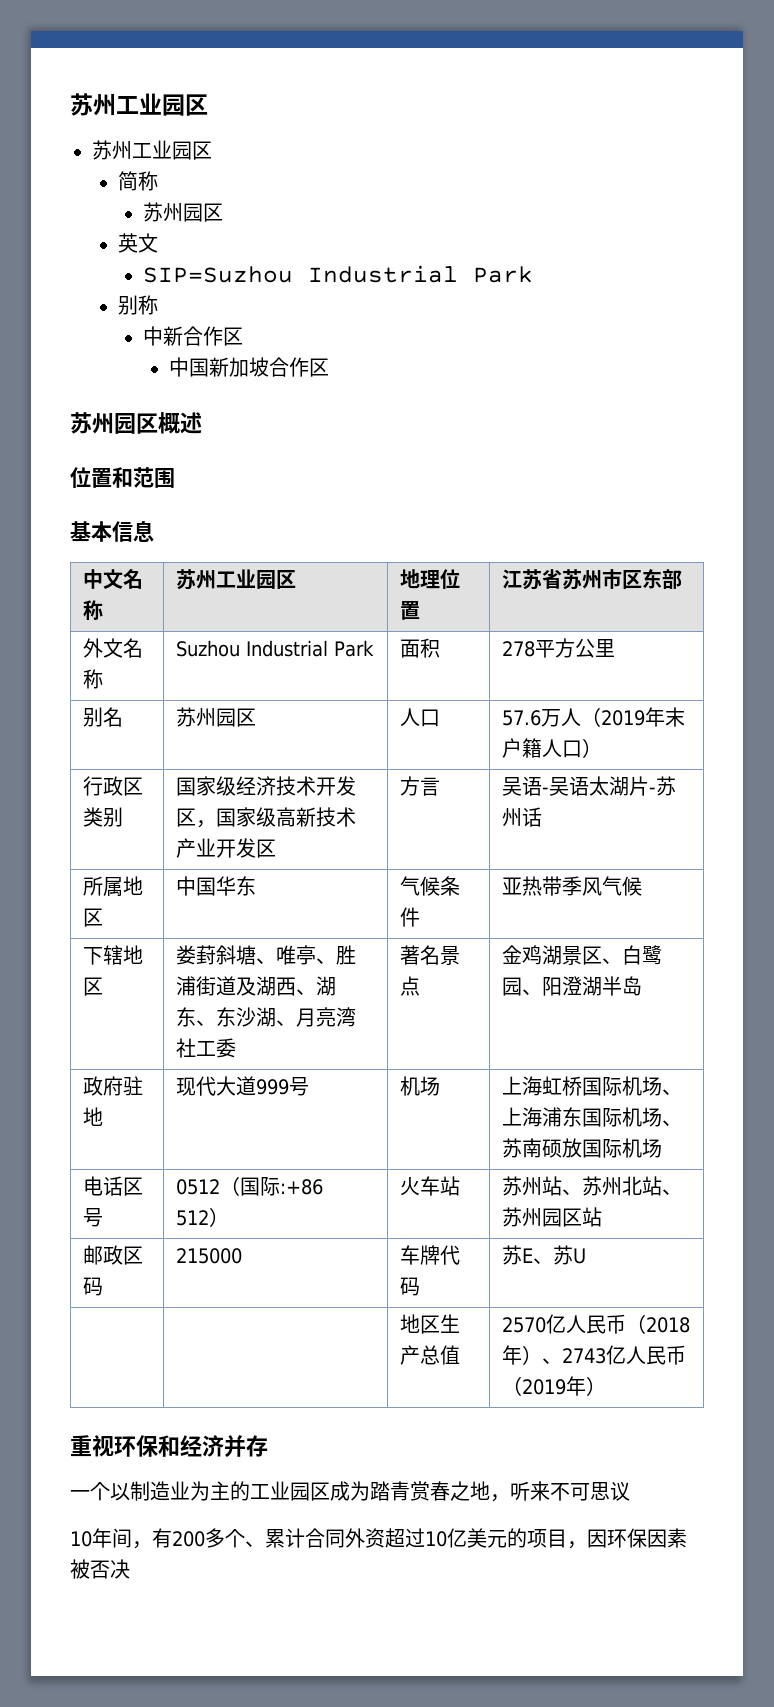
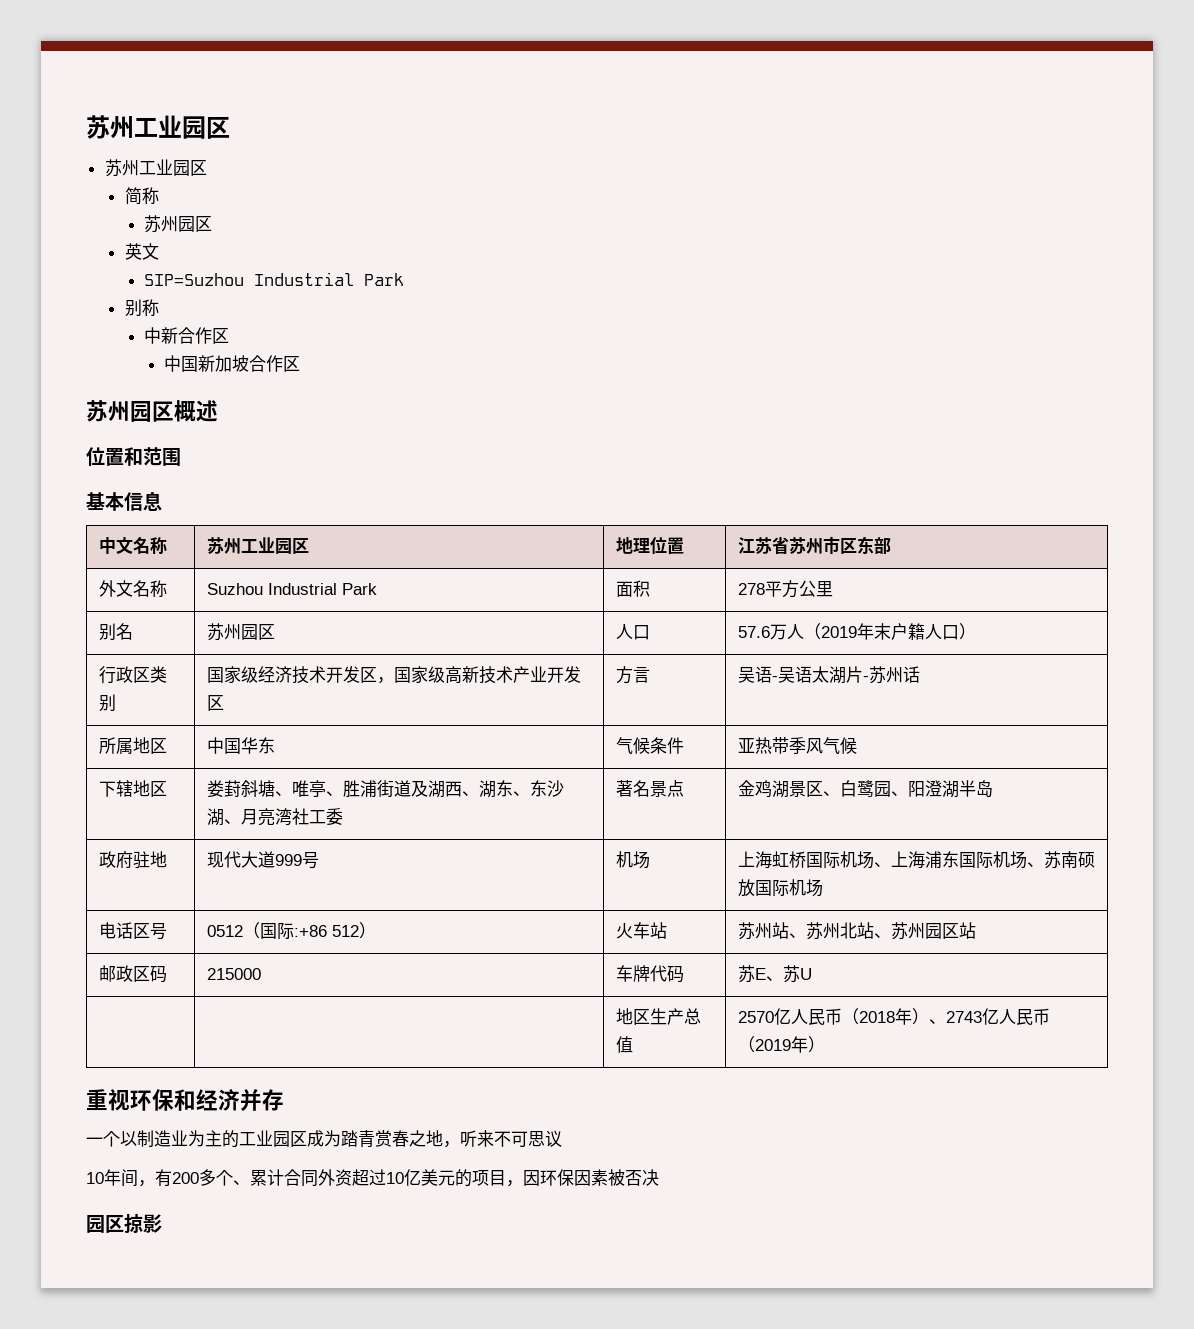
+ 园区掠影

